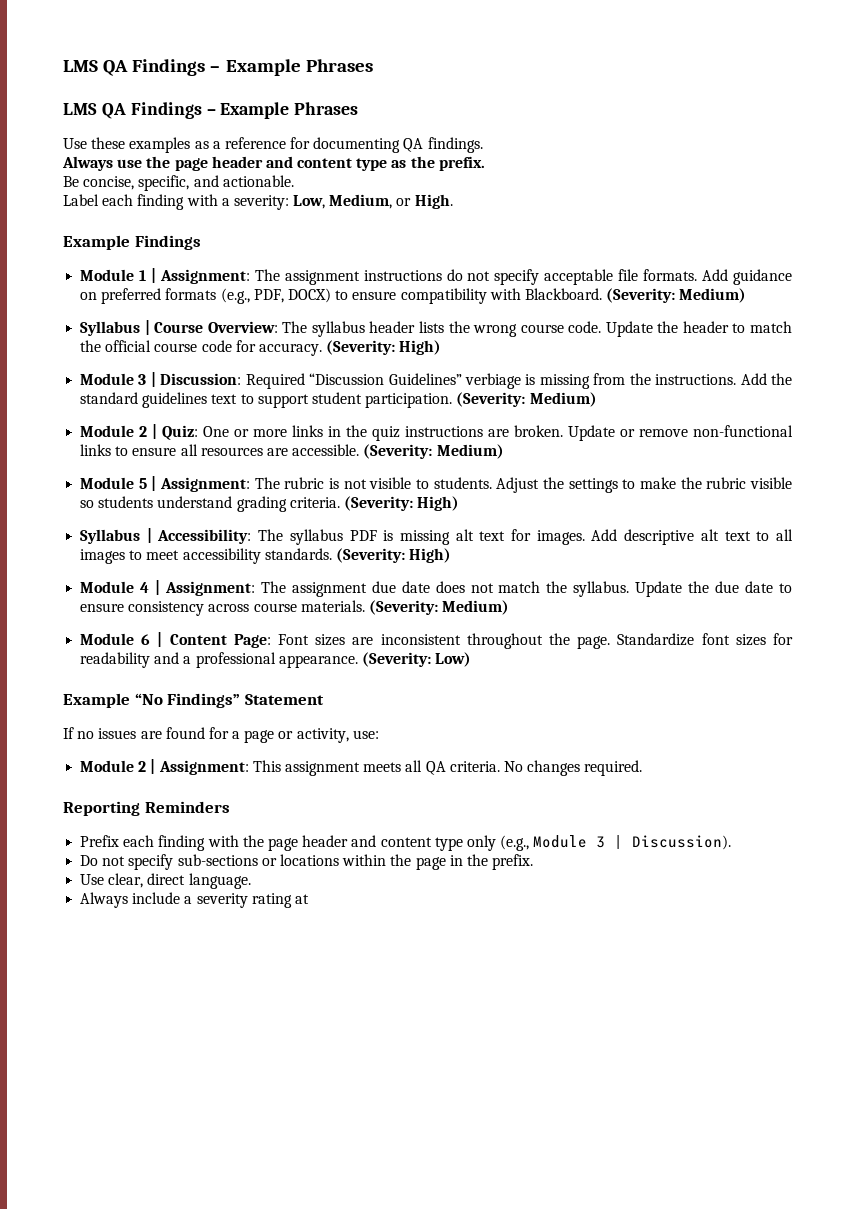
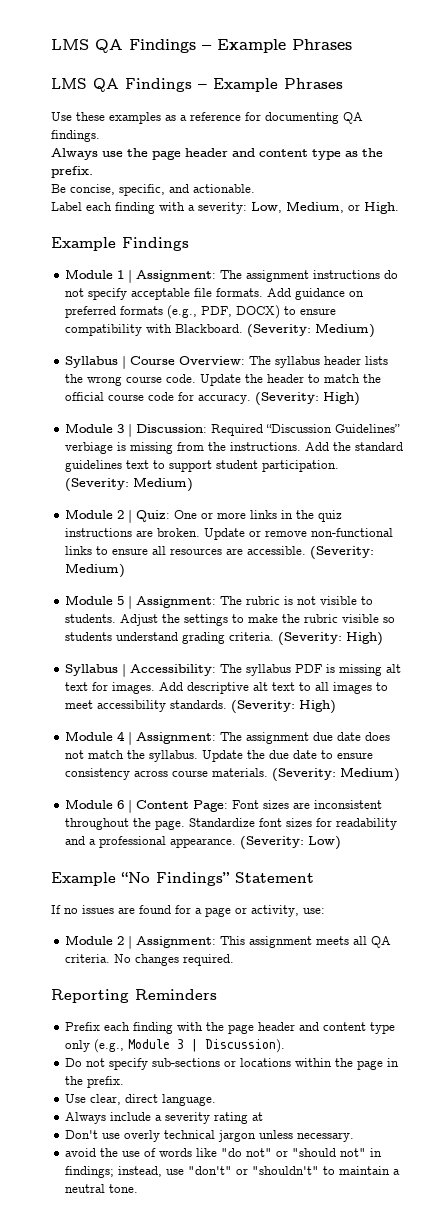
+ Don't use overly technical jargon unless necessary.
+ avoid the use of words like "do not" or "should not" in findings; instead, use "don't" or "shouldn't" to maintain a neutral tone.

